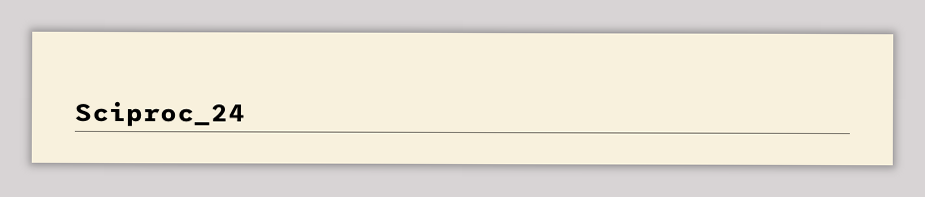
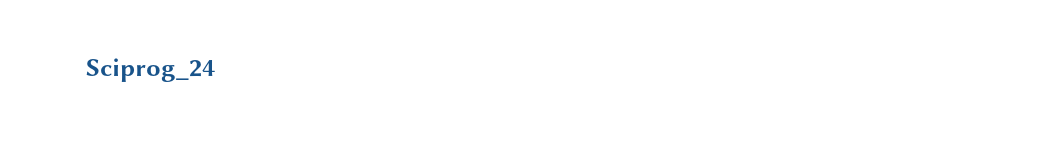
- Sciproc_24
+ Sciprog_24

